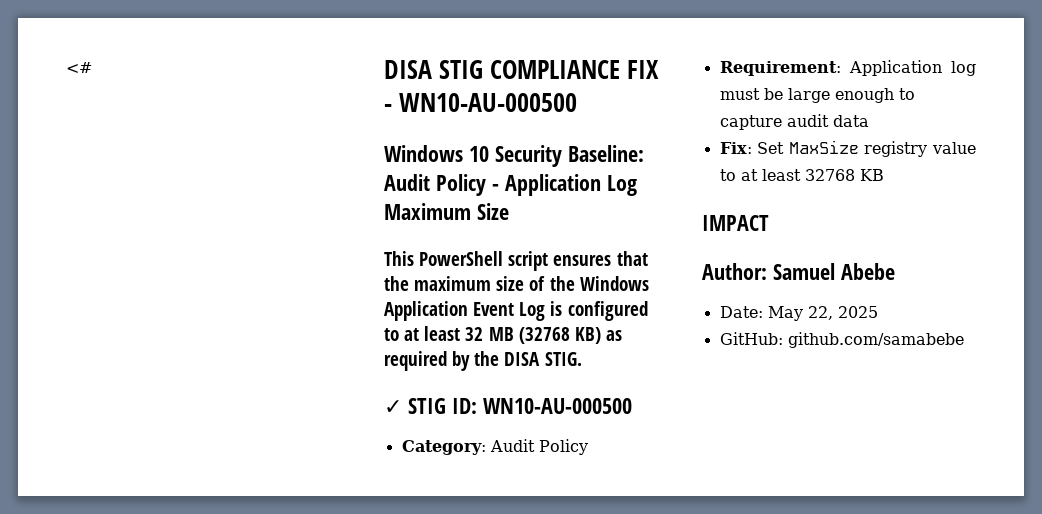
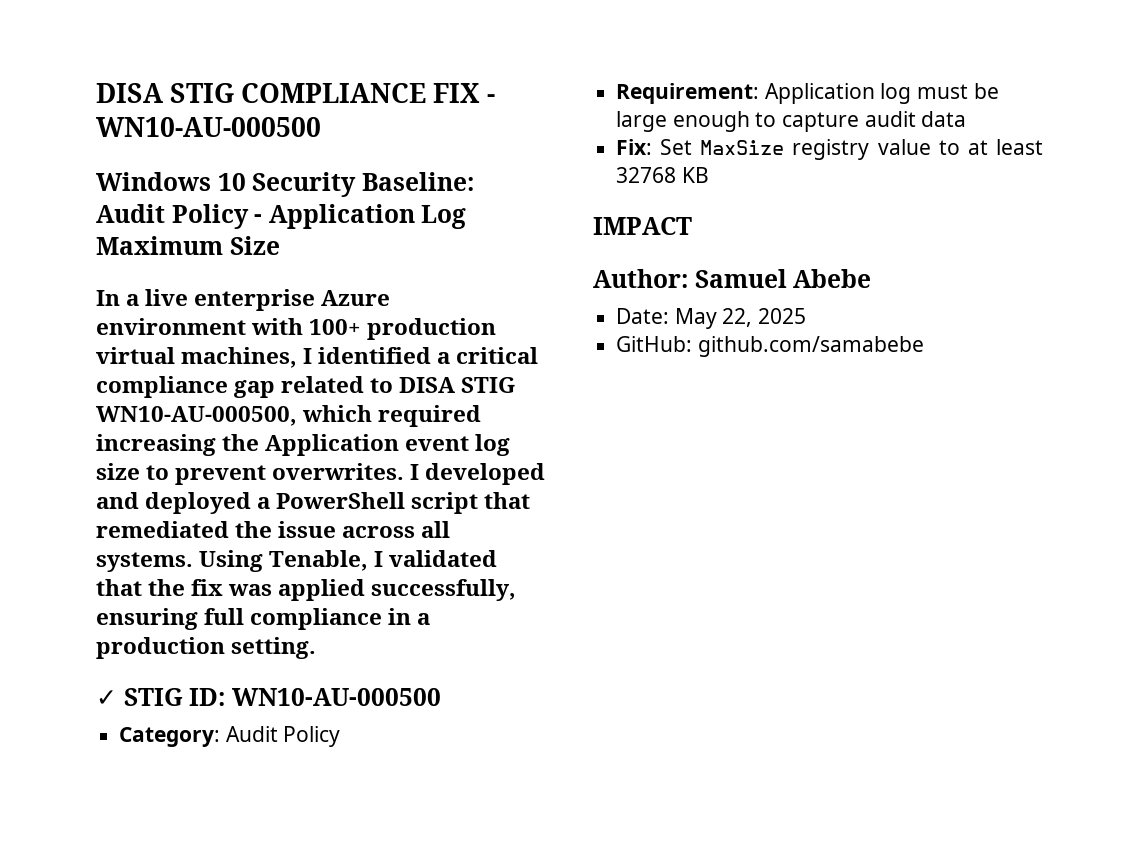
- <#
- This PowerShell script ensures that the maximum size of the Windows Application Event Log is configured to at least 32 MB (32768 KB) as required by the DISA STIG.
+ In a live enterprise Azure environment with 100+ production virtual machines, I identified a critical compliance gap related to DISA STIG WN10-AU-000500, which required increasing the Application event log size to prevent overwrites. I developed and deployed a PowerShell script that remediated the issue across all systems. Using Tenable, I validated that the fix was applied successfully, ensuring full compliance in a production setting.

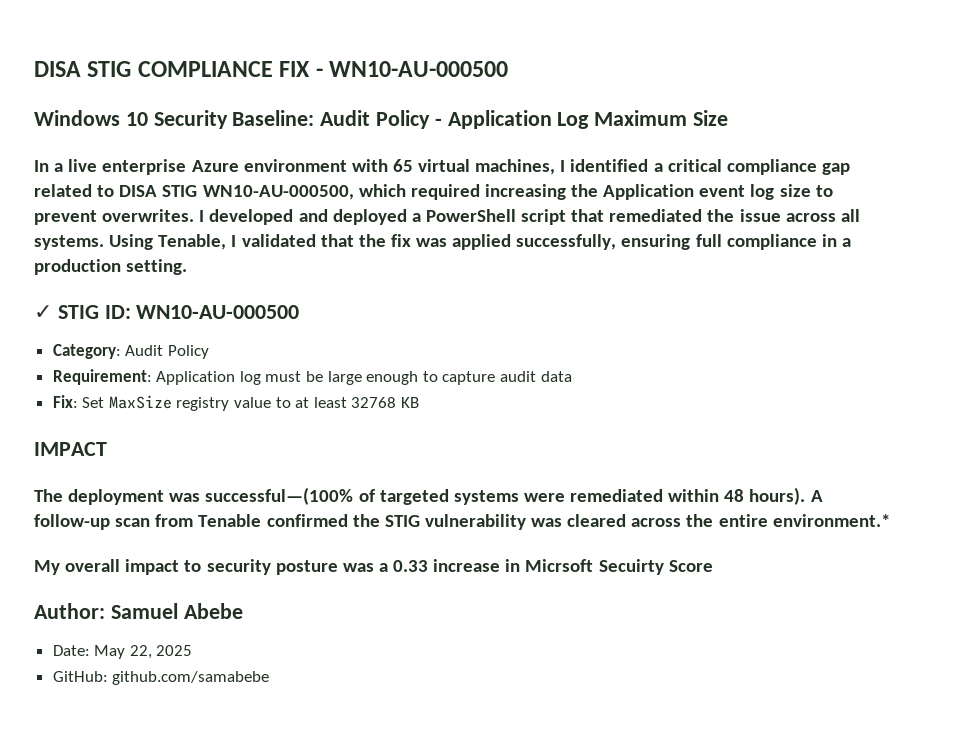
- In a live enterprise Azure environment with 100+ production virtual machines, I identified a critical compliance gap related to DISA STIG WN10-AU-000500, which required increasing the Application event log size to prevent overwrites.
+ In a live enterprise Azure environment with 65 virtual machines, I identified a critical compliance gap related to DISA STIG WN10-AU-000500, which required increasing the Application event log size to prevent overwrites.
+ The deployment was successful—(100% of targeted systems were remediated within 48 hours). A follow-up scan from Tenable confirmed the STIG vulnerability was cleared across the entire environment.*
+ My overall impact to security posture was a 0.33 increase in Micrsoft Secuirty Score

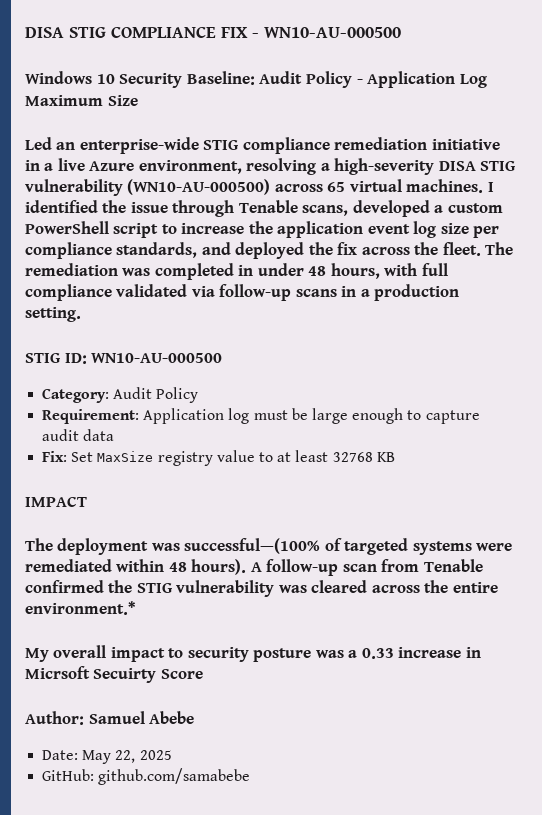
- In a live enterprise Azure environment with 65 virtual machines, I identified a critical compliance gap related to DISA STIG WN10-AU-000500, which required increasing the Application event log size to prevent overwrites. I developed and deployed a PowerShell script that remediated the issue across all systems. Using Tenable, I validated that the fix was applied successfully, ensuring full compliance in a production setting.
+ Led an enterprise-wide STIG compliance remediation initiative in a live Azure environment, resolving a high-severity DISA STIG vulnerability (WN10-AU-000500) across 65 virtual machines. I identified the issue through Tenable scans, developed a custom PowerShell script to increase the application event log size per compliance standards, and deployed the fix across the fleet. The remediation was completed in under 48 hours, with full compliance validated via follow-up scans in a production setting.
- ✓ STIG ID: WN10-AU-000500
+ STIG ID: WN10-AU-000500

